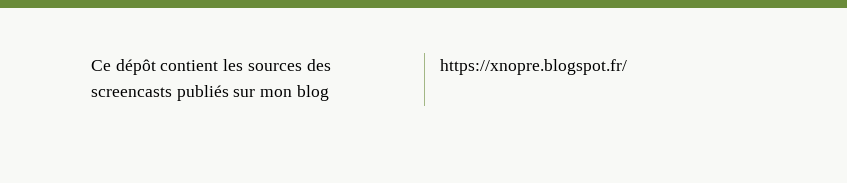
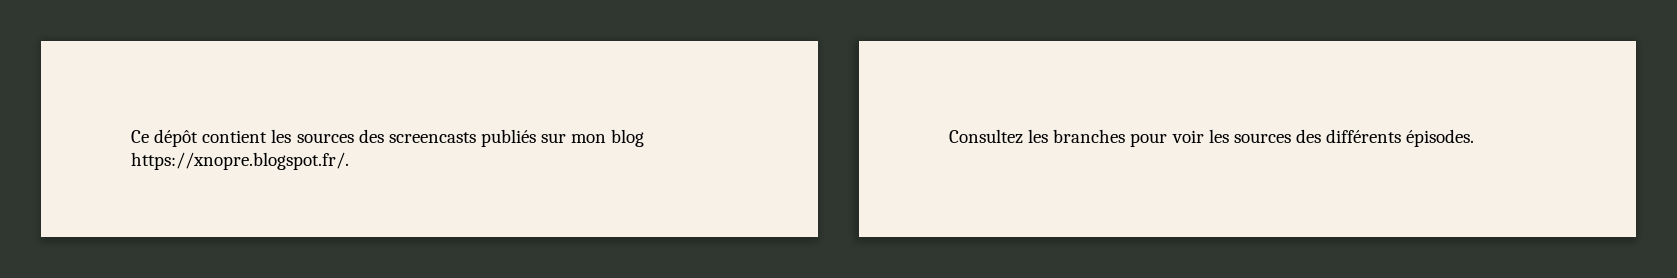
- Ce dépôt contient les sources des screencasts publiés sur mon blog https://xnopre.blogspot.fr/
+ Ce dépôt contient les sources des screencasts publiés sur mon blog https://xnopre.blogspot.fr/.
+ Consultez les branches pour voir les sources des différents épisodes.

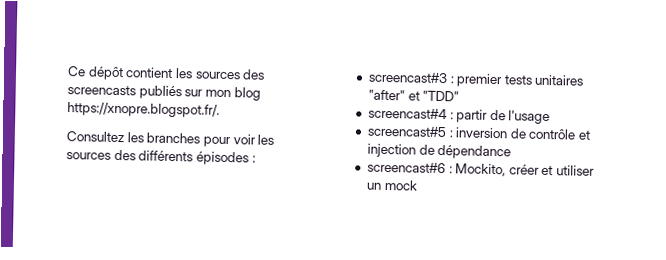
- Consultez les branches pour voir les sources des différents épisodes.
+ Consultez les branches pour voir les sources des différents épisodes :
+ screencast#3 : premier tests unitaires "after" et "TDD"
+ screencast#4 : partir de l'usage
+ screencast#5 : inversion de contrôle et injection de dépendance
+ screencast#6 : Mockito, créer et utiliser un mock

